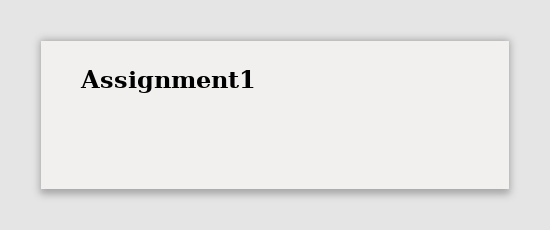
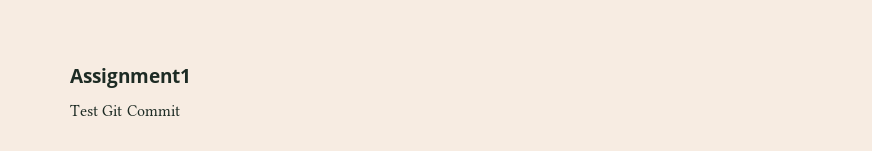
+ Test Git Commit

